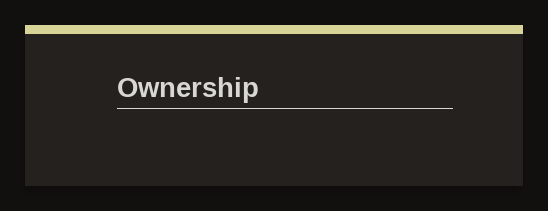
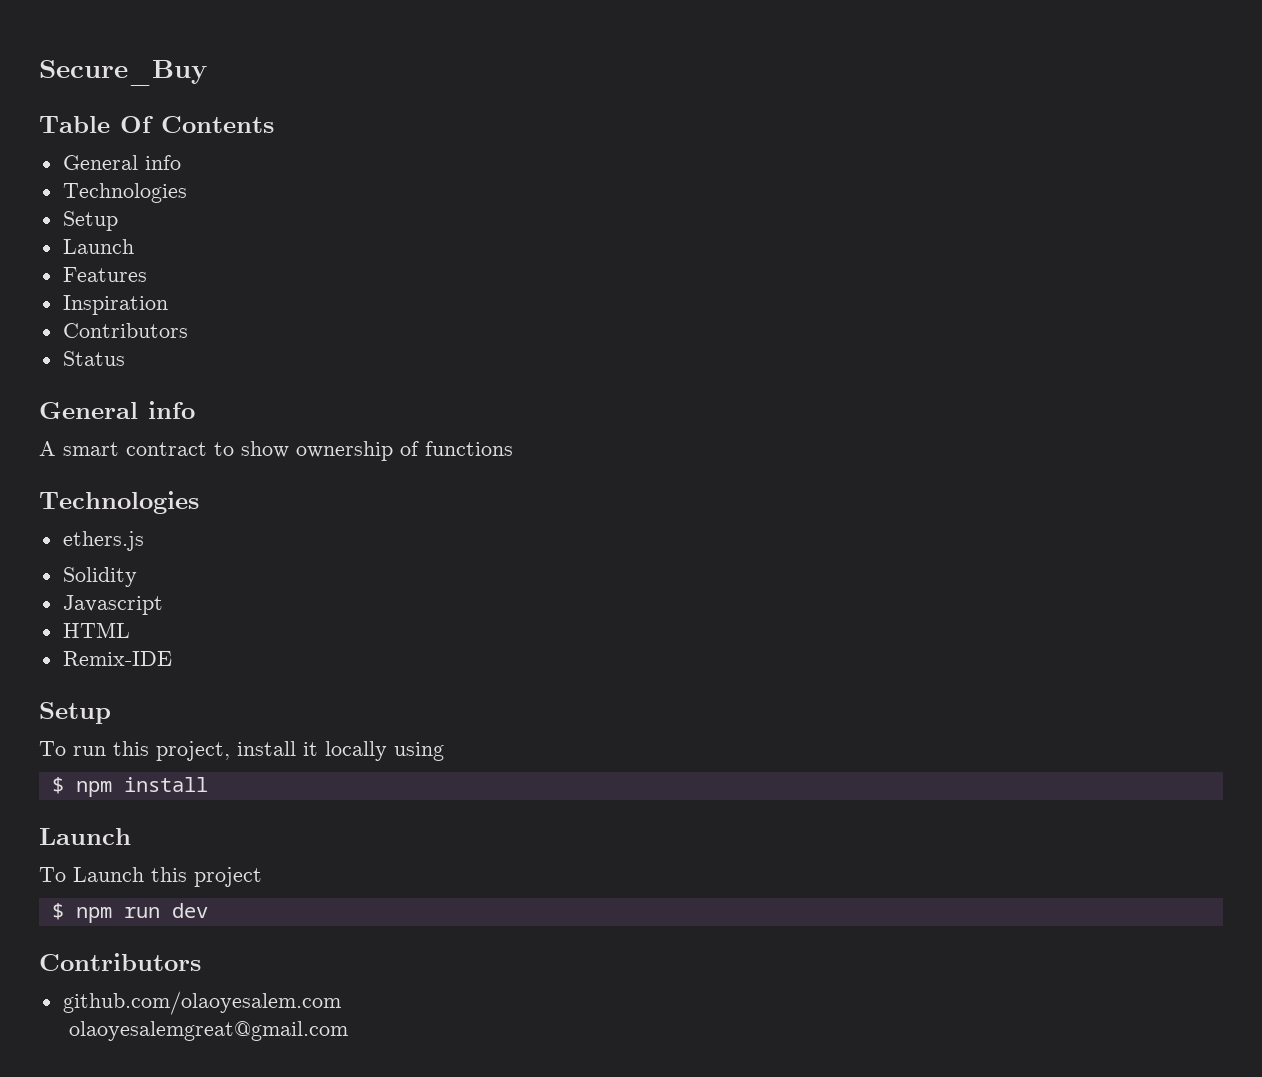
- Ownership
+ Secure_Buy
+ Table Of Contents
+ General info
+ Technologies
+ Setup
+ Launch
+ Features
+ Inspiration
+ Contributors
+ Status
+ General info
+ A smart contract to show ownership of functions
+ Technologies
+ ethers.js
+ Solidity
+ Javascript
+ HTML
+ Remix-IDE
+ Setup
+ To run this project, install it locally using
+ $ npm install
+ Launch
+ To Launch this project
+ $ npm run dev
+ Contributors
+ github.com/olaoyesalem.com
+ olaoyesalemgreat@gmail.com

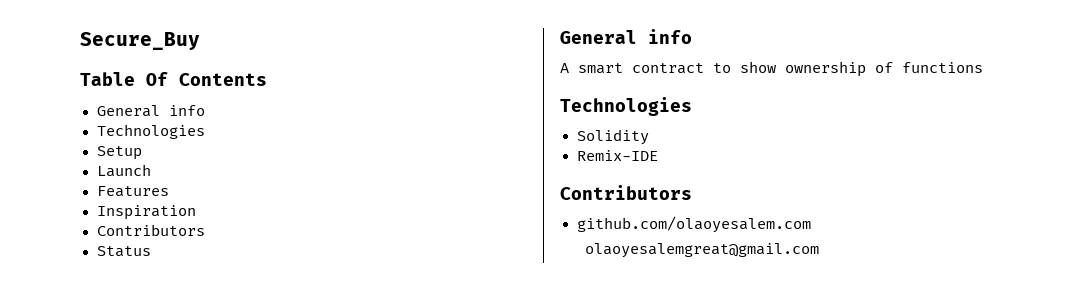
- ethers.js
- Javascript
- HTML
  Remix-IDE
- Setup
- To run this project, install it locally using
- $ npm install
- Launch
- To Launch this project
- $ npm run dev

